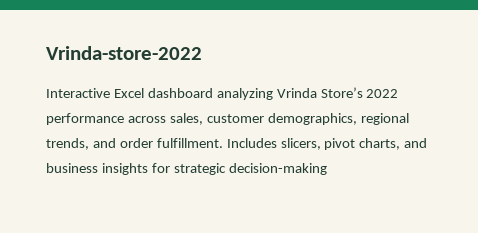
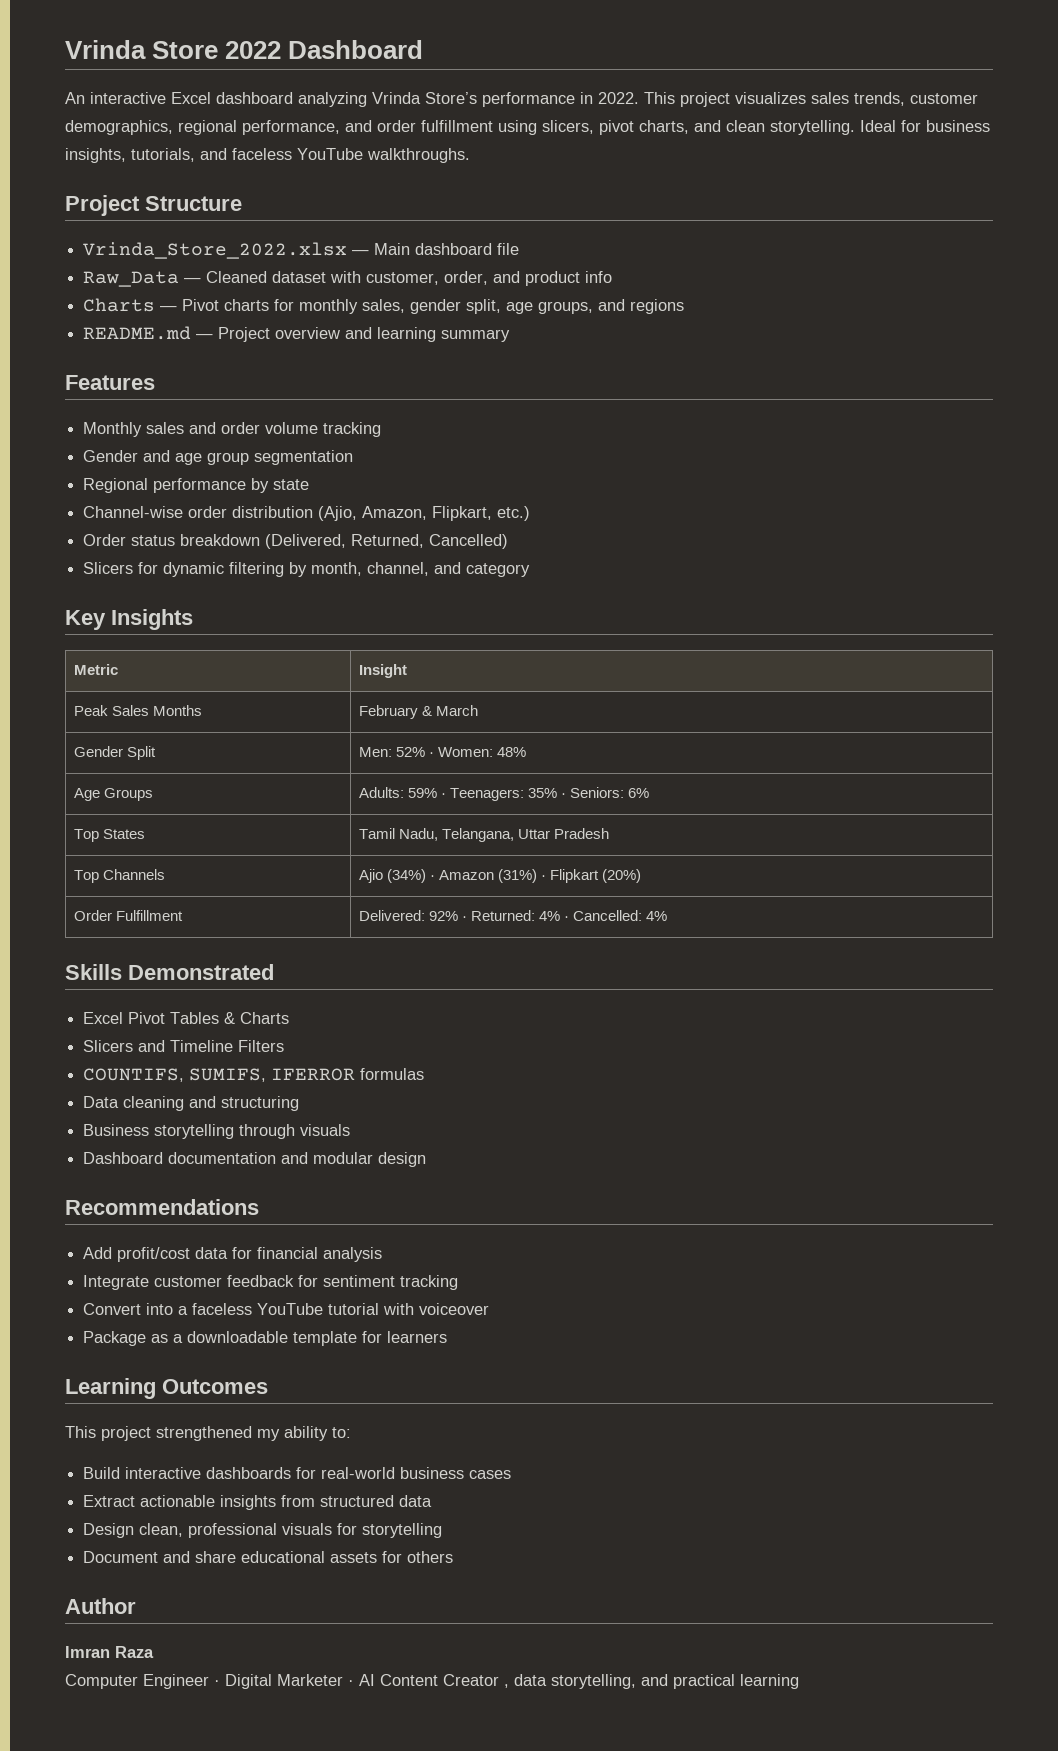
- Vrinda-store-2022
- Interactive Excel dashboard analyzing Vrinda Store’s 2022 performance across sales, customer demographics, regional trends, and order fulfillment. Includes slicers, pivot charts, and business insights for strategic decision-making
+ Vrinda Store 2022 Dashboard
+ An interactive Excel dashboard analyzing Vrinda Store’s performance in 2022. This project visualizes sales trends, customer demographics, regional performance, and order fulfillment using slicers, pivot charts, and clean storytelling. Ideal for business insights, tutorials, and faceless YouTube walkthroughs.
+ Project Structure
+ Vrinda_Store_2022.xlsx — Main dashboard file
+ Raw_Data — Cleaned dataset with customer, order, and product info
+ Charts — Pivot charts for monthly sales, gender split, age groups, and regions
+ README.md — Project overview and learning summary
+ Features
+ Monthly sales and order volume tracking
+ Gender and age group segmentation
+ Regional performance by state
+ Channel-wise order distribution (Ajio, Amazon, Flipkart, etc.)
+ Order status breakdown (Delivered, Returned, Cancelled)
+ Slicers for dynamic filtering by month, channel, and category
+ Key Insights
+ Metric | Insight
+ Peak Sales Months | February & March
+ Gender Split | Men: 52% · Women: 48%
+ Age Groups | Adults: 59% · Teenagers: 35% · Seniors: 6%
+ Top States | Tamil Nadu, Telangana, Uttar Pradesh
+ Top Channels | Ajio (34%) · Amazon (31%) · Flipkart (20%)
+ Order Fulfillment | Delivered: 92% · Returned: 4% · Cancelled: 4%
+ Skills Demonstrated
+ Excel Pivot Tables & Charts
+ Slicers and Timeline Filters
+ COUNTIFS, SUMIFS, IFERROR formulas
+ Data cleaning and structuring
+ Business storytelling through visuals
+ Dashboard documentation and modular design
+ Recommendations
+ Add profit/cost data for financial analysis
+ Integrate customer feedback for sentiment tracking
+ Convert into a faceless YouTube tutorial with voiceover
+ Package as a downloadable template for learners
+ Learning Outcomes
+ This project strengthened my ability to:
+ Build interactive dashboards for real-world business cases
+ Extract actionable insights from structured data
+ Design clean, professional visuals for storytelling
+ Document and share educational assets for others
+ Author
+ Imran Raza
+ Computer Engineer · Digital Marketer · AI Content Creator , data storytelling, and practical learning

